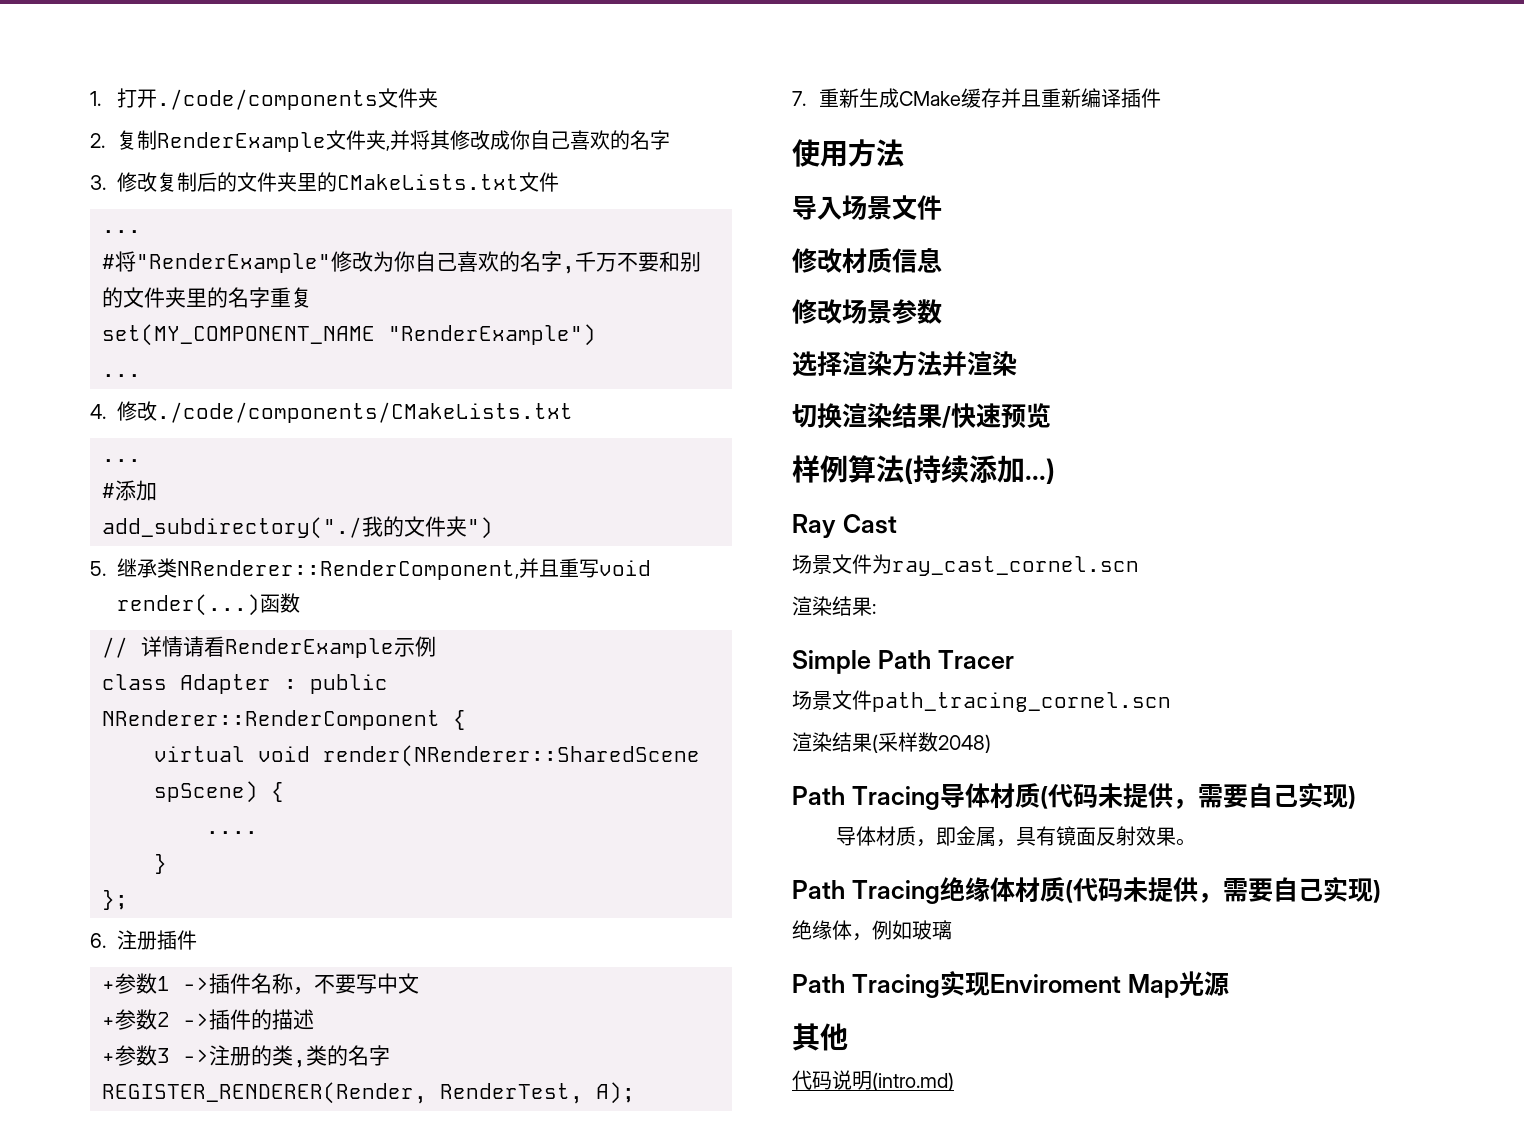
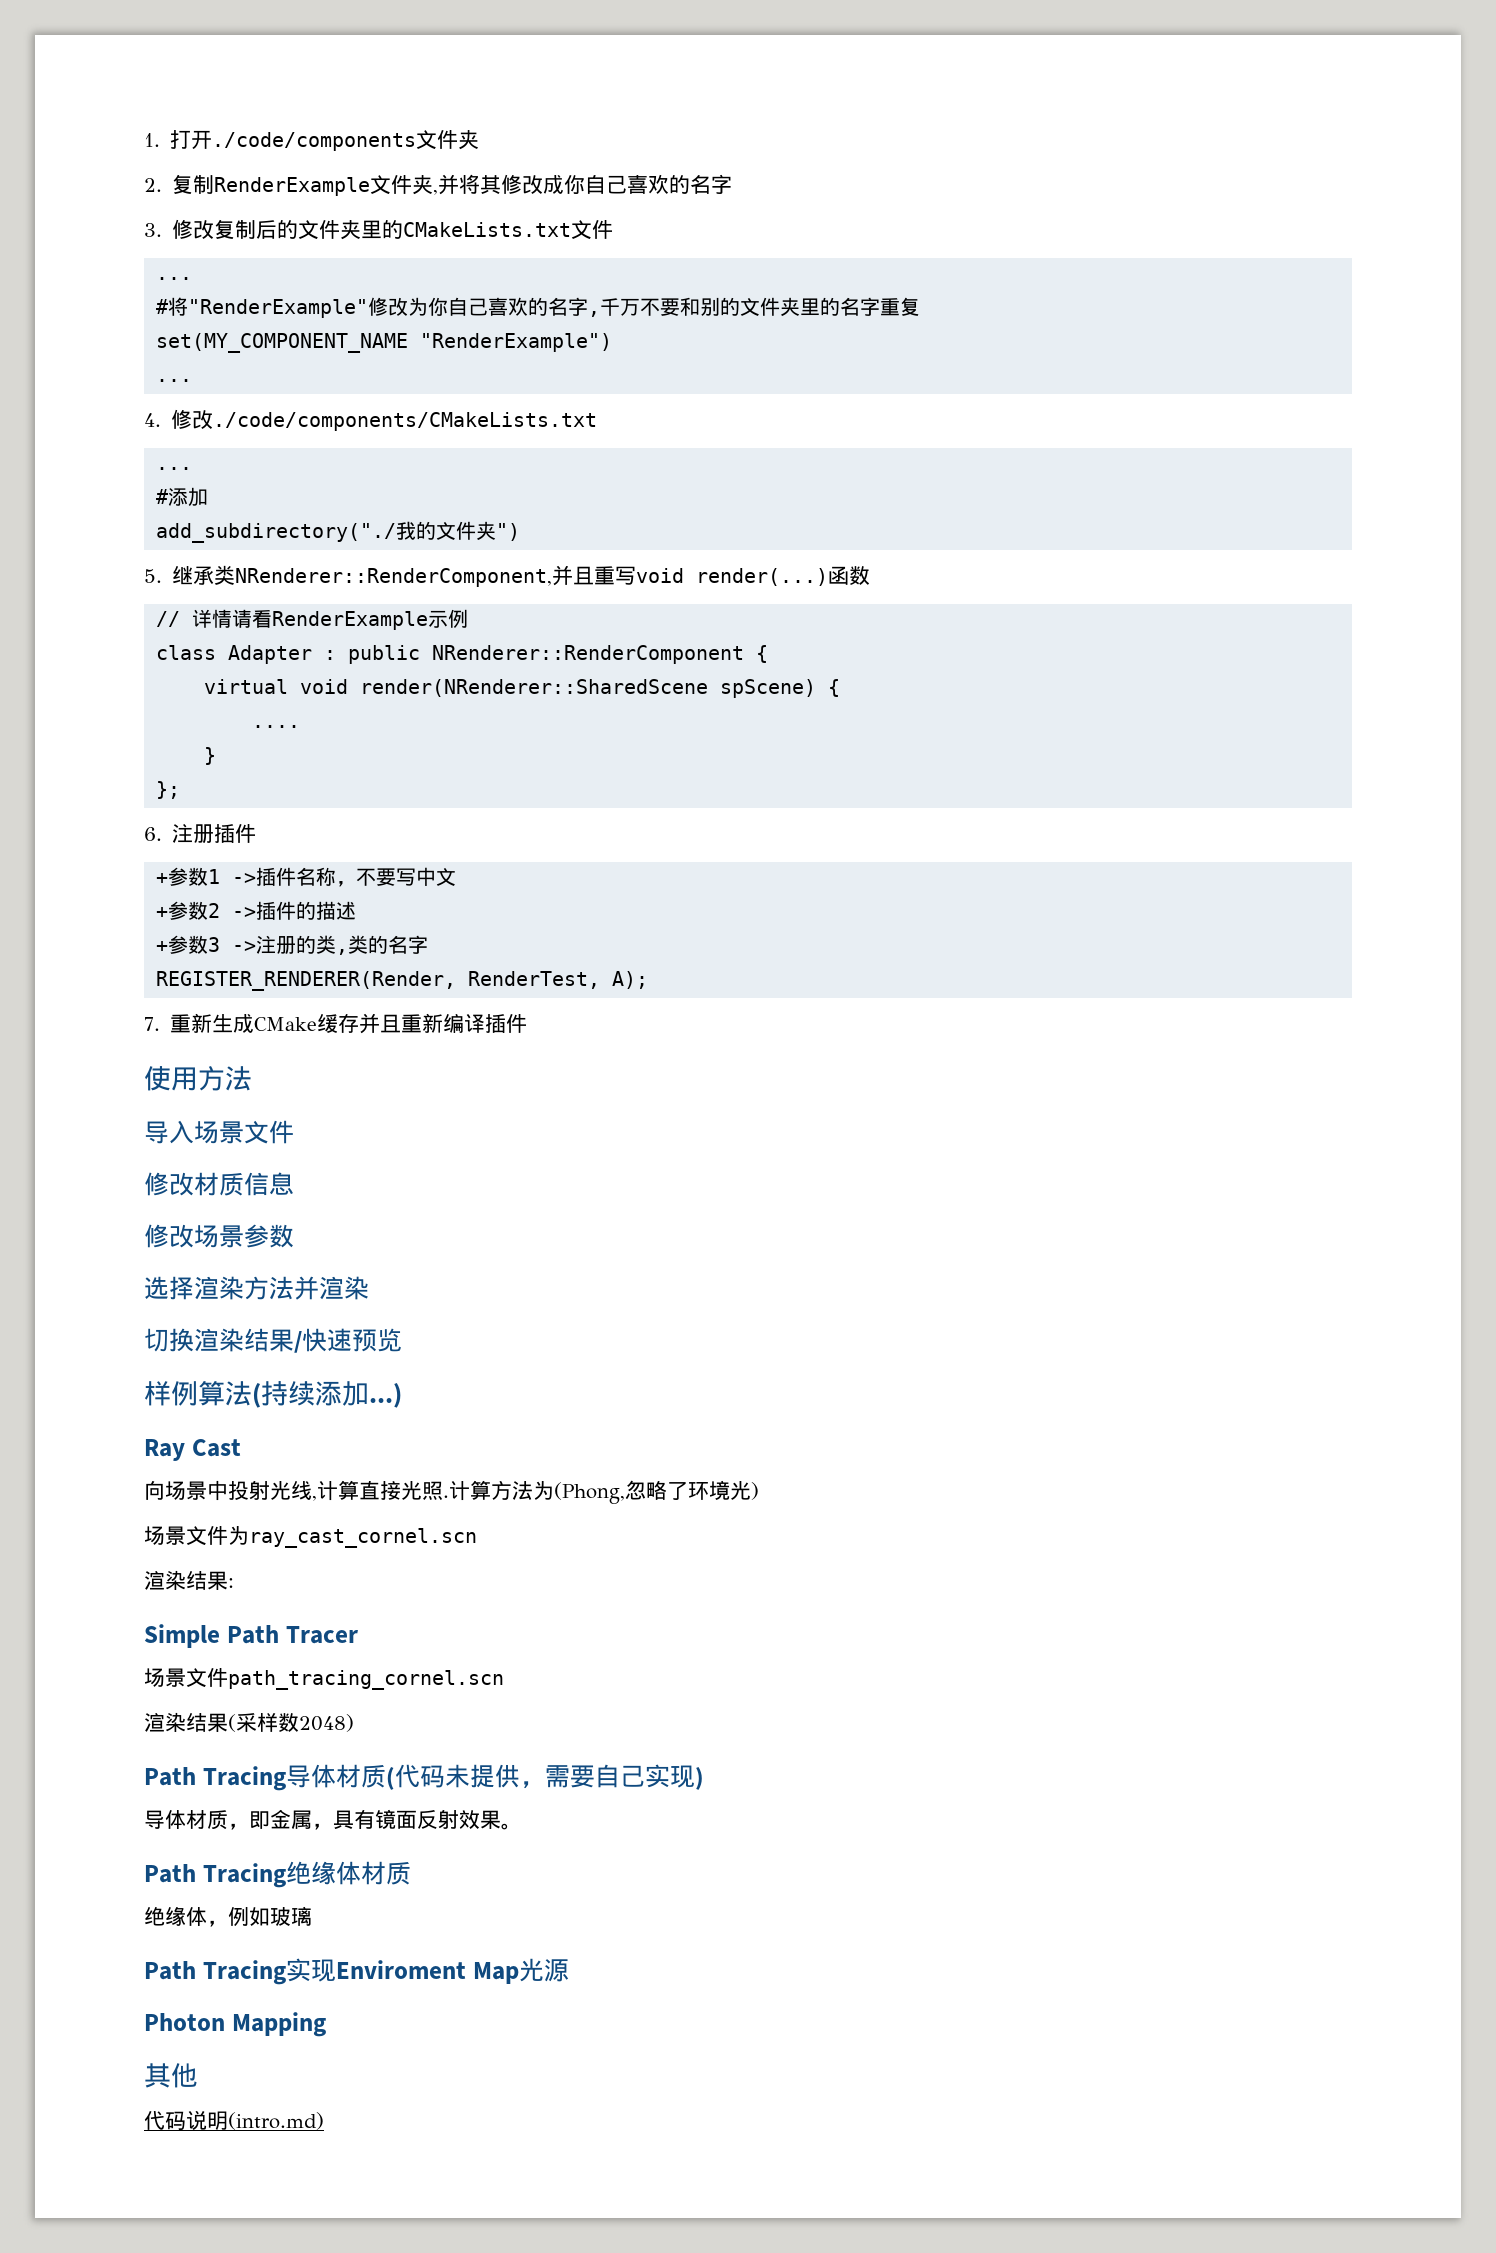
+ 向场景中投射光线,计算直接光照.计算方法为(Phong,忽略了环境光)
- Path Tracing绝缘体材质(代码未提供，需要自己实现)
+ Path Tracing绝缘体材质
+ Photon Mapping

